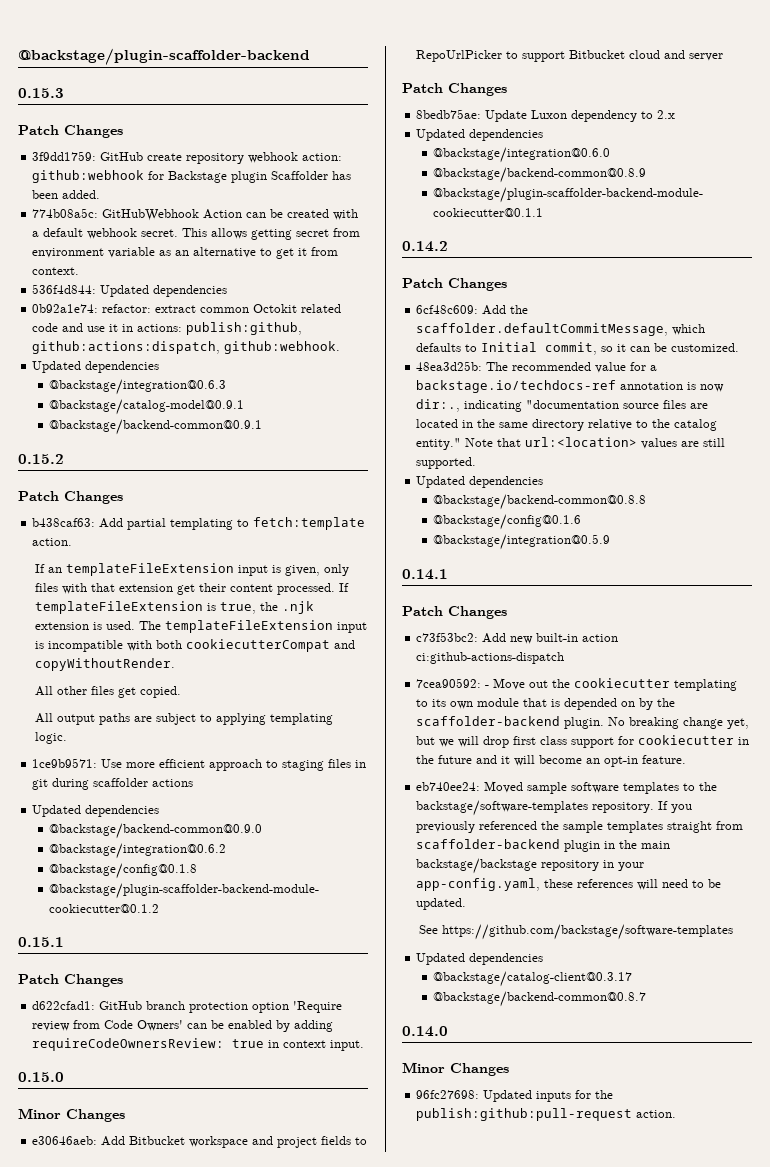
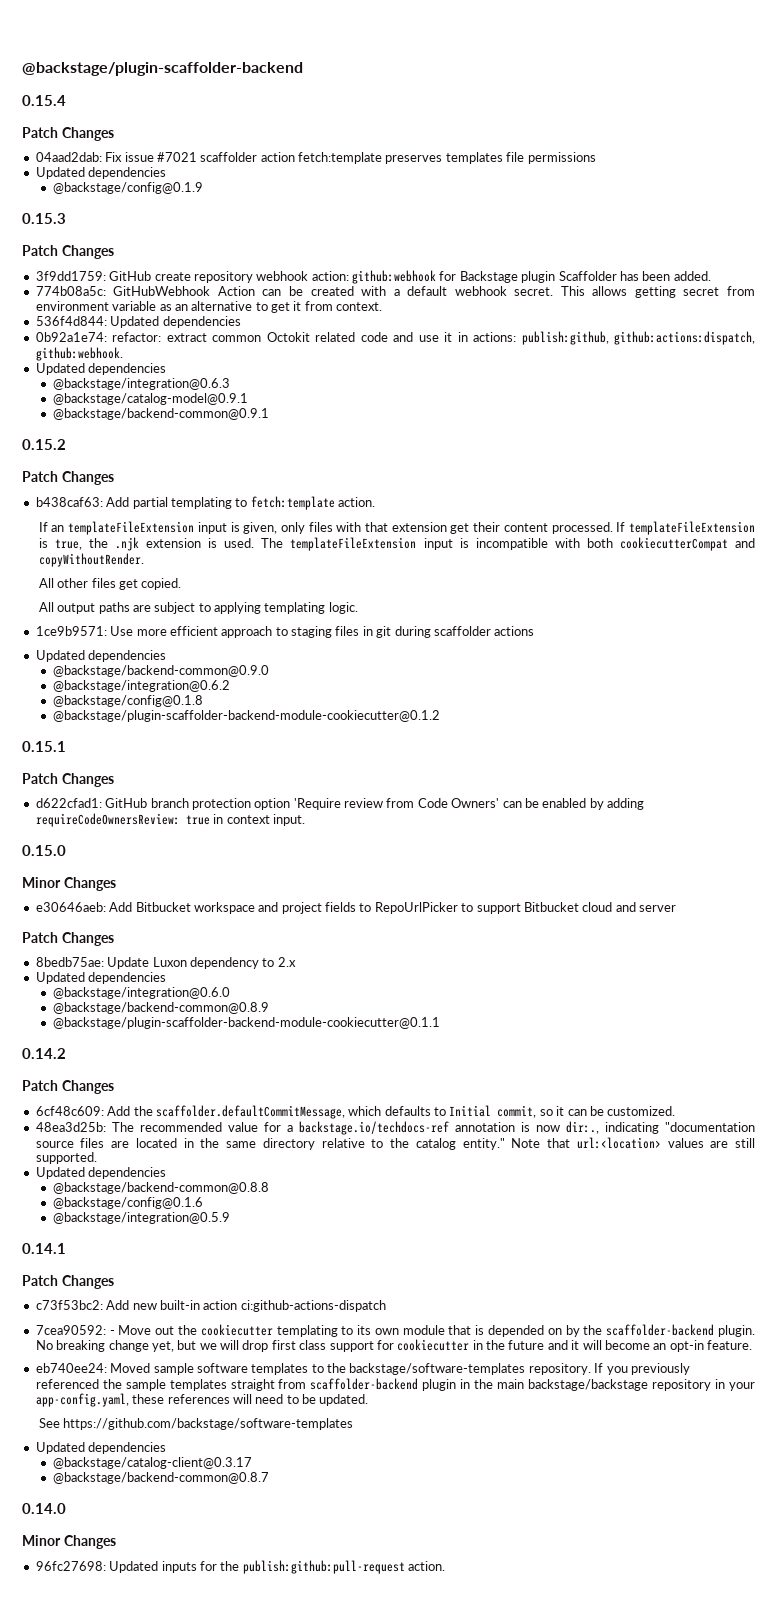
+ 0.15.4
+ Patch Changes
+ 04aad2dab: Fix issue #7021 scaffolder action fetch:template preserves templates file permissions
+ Updated dependencies
+ @backstage/config@0.1.9

